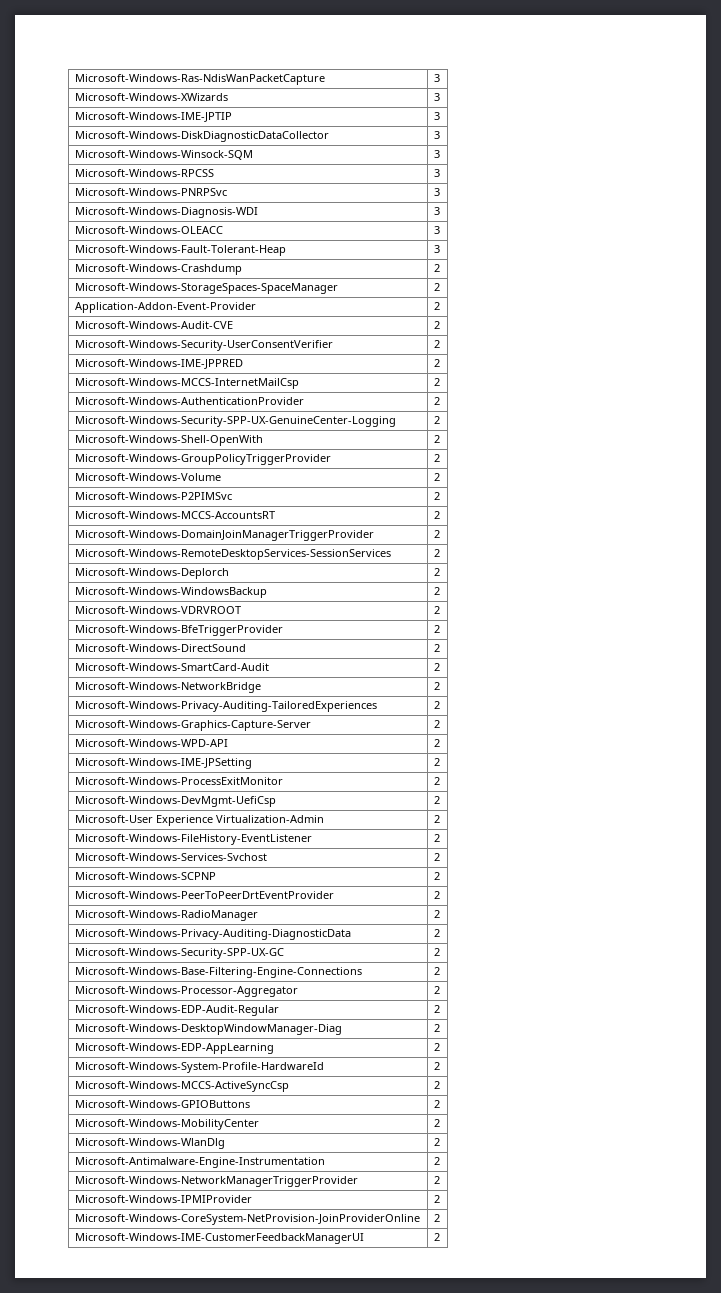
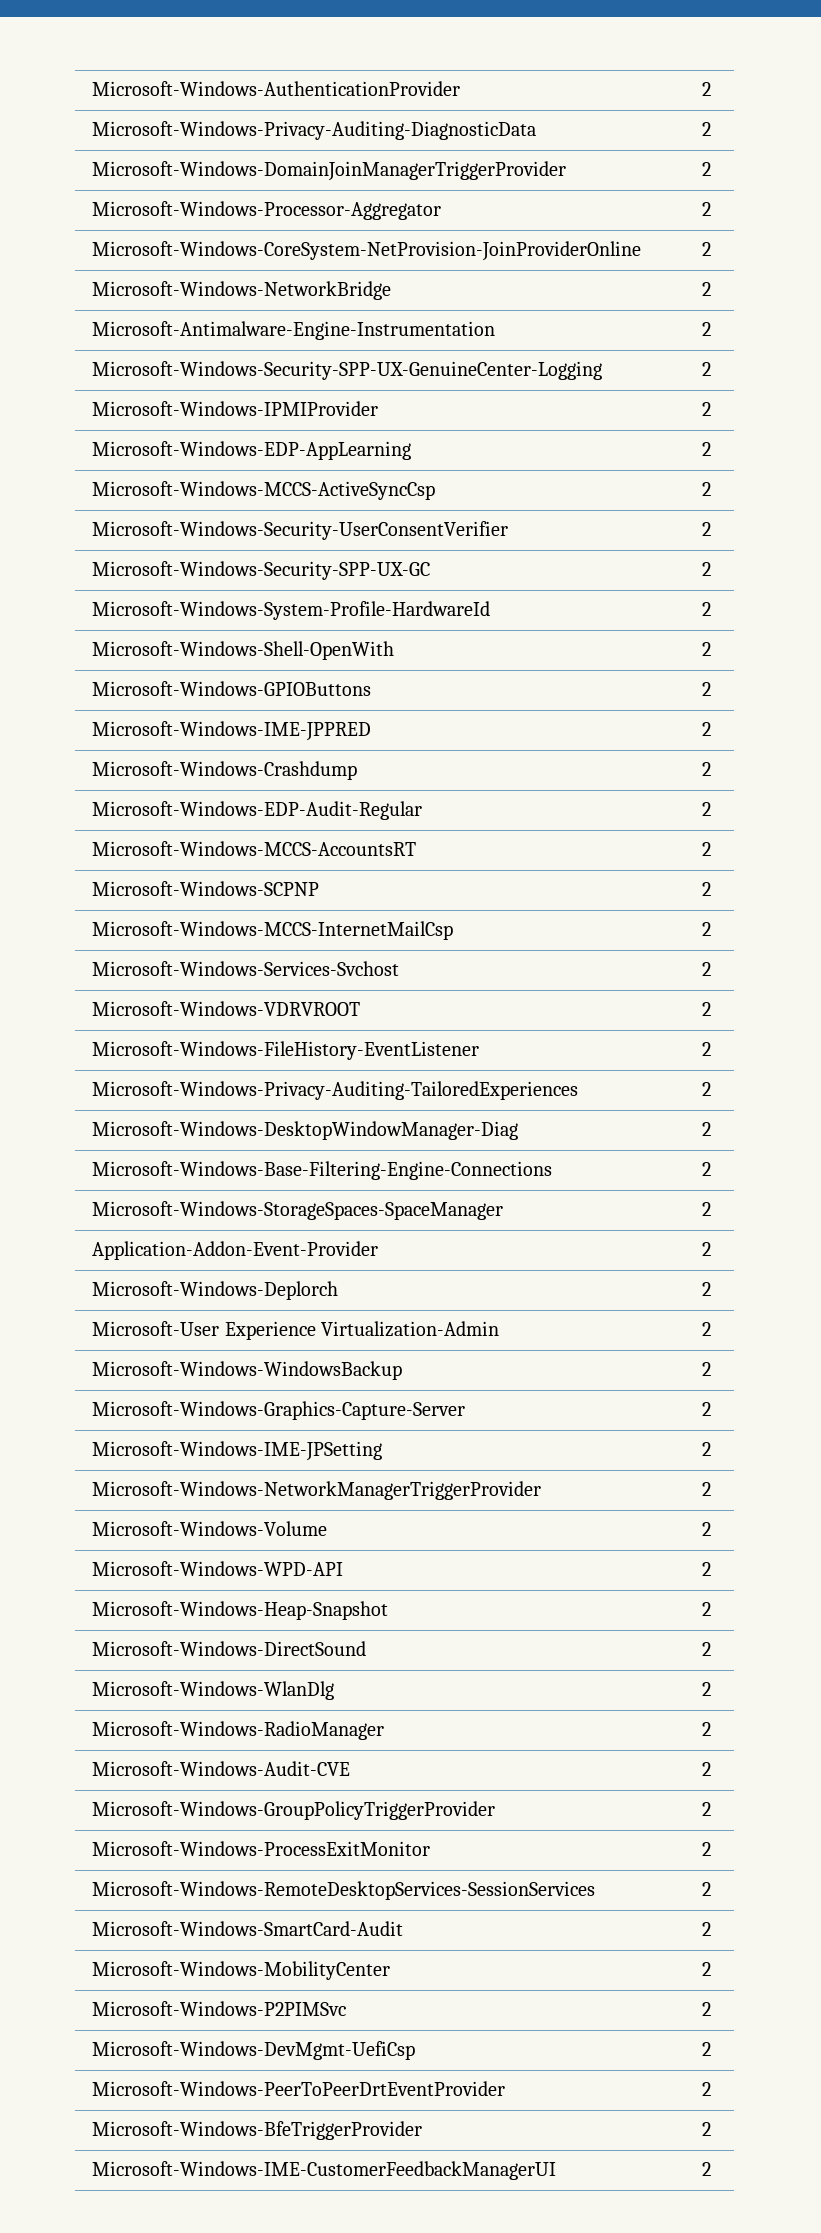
- Microsoft-Windows-Ras-NdisWanPacketCapture | 3
- Microsoft-Windows-XWizards | 3
- Microsoft-Windows-IME-JPTIP | 3
- Microsoft-Windows-DiskDiagnosticDataCollector | 3
- Microsoft-Windows-Winsock-SQM | 3
- Microsoft-Windows-RPCSS | 3
- Microsoft-Windows-PNRPSvc | 3
- Microsoft-Windows-Diagnosis-WDI | 3
- Microsoft-Windows-OLEACC | 3
- Microsoft-Windows-Fault-Tolerant-Heap | 3
+ Microsoft-Windows-AuthenticationProvider | 2
+ Microsoft-Windows-Privacy-Auditing-DiagnosticData | 2
+ Microsoft-Windows-DomainJoinManagerTriggerProvider | 2
+ Microsoft-Windows-Processor-Aggregator | 2
+ Microsoft-Windows-CoreSystem-NetProvision-JoinProviderOnline | 2
+ Microsoft-Windows-NetworkBridge | 2
+ Microsoft-Antimalware-Engine-Instrumentation | 2
+ Microsoft-Windows-Security-SPP-UX-GenuineCenter-Logging | 2
+ Microsoft-Windows-IPMIProvider | 2
+ Microsoft-Windows-EDP-AppLearning | 2
+ Microsoft-Windows-MCCS-ActiveSyncCsp | 2
+ Microsoft-Windows-Security-UserConsentVerifier | 2
+ Microsoft-Windows-Security-SPP-UX-GC | 2
+ Microsoft-Windows-System-Profile-HardwareId | 2
+ Microsoft-Windows-Shell-OpenWith | 2
+ Microsoft-Windows-GPIOButtons | 2
+ Microsoft-Windows-IME-JPPRED | 2
  Microsoft-Windows-Crashdump | 2
+ Microsoft-Windows-EDP-Audit-Regular | 2
+ Microsoft-Windows-MCCS-AccountsRT | 2
+ Microsoft-Windows-SCPNP | 2
+ Microsoft-Windows-MCCS-InternetMailCsp | 2
+ Microsoft-Windows-Services-Svchost | 2
+ Microsoft-Windows-VDRVROOT | 2
+ Microsoft-Windows-FileHistory-EventListener | 2
+ Microsoft-Windows-Privacy-Auditing-TailoredExperiences | 2
+ Microsoft-Windows-DesktopWindowManager-Diag | 2
+ Microsoft-Windows-Base-Filtering-Engine-Connections | 2
  Microsoft-Windows-StorageSpaces-SpaceManager | 2
  Application-Addon-Event-Provider | 2
- Microsoft-Windows-Audit-CVE | 2
- Microsoft-Windows-Security-UserConsentVerifier | 2
- Microsoft-Windows-IME-JPPRED | 2
- Microsoft-Windows-MCCS-InternetMailCsp | 2
- Microsoft-Windows-AuthenticationProvider | 2
- Microsoft-Windows-Security-SPP-UX-GenuineCenter-Logging | 2
- Microsoft-Windows-Shell-OpenWith | 2
- Microsoft-Windows-GroupPolicyTriggerProvider | 2
- Microsoft-Windows-Volume | 2
- Microsoft-Windows-P2PIMSvc | 2
- Microsoft-Windows-MCCS-AccountsRT | 2
- Microsoft-Windows-DomainJoinManagerTriggerProvider | 2
- Microsoft-Windows-RemoteDesktopServices-SessionServices | 2
  Microsoft-Windows-Deplorch | 2
- Microsoft-Windows-WindowsBackup | 2
- Microsoft-Windows-VDRVROOT | 2
- Microsoft-Windows-BfeTriggerProvider | 2
- Microsoft-Windows-DirectSound | 2
- Microsoft-Windows-SmartCard-Audit | 2
- Microsoft-Windows-NetworkBridge | 2
- Microsoft-Windows-Privacy-Auditing-TailoredExperiences | 2
- Microsoft-Windows-Graphics-Capture-Server | 2
- Microsoft-Windows-WPD-API | 2
- Microsoft-Windows-IME-JPSetting | 2
- Microsoft-Windows-ProcessExitMonitor | 2
- Microsoft-Windows-DevMgmt-UefiCsp | 2
- Microsoft-Windows-FileHistory-EventListener | 2
- Microsoft-Windows-Services-Svchost | 2
- Microsoft-Windows-SCPNP | 2
+ Microsoft-Windows-WindowsBackup | 2
+ Microsoft-Windows-Graphics-Capture-Server | 2
+ Microsoft-Windows-IME-JPSetting | 2
+ Microsoft-Windows-NetworkManagerTriggerProvider | 2
+ Microsoft-Windows-Volume | 2
+ Microsoft-Windows-WPD-API | 2
+ Microsoft-Windows-Heap-Snapshot | 2
+ Microsoft-Windows-DirectSound | 2
+ Microsoft-Windows-WlanDlg | 2
+ Microsoft-Windows-RadioManager | 2
+ Microsoft-Windows-Audit-CVE | 2
+ Microsoft-Windows-GroupPolicyTriggerProvider | 2
+ Microsoft-Windows-ProcessExitMonitor | 2
+ Microsoft-Windows-RemoteDesktopServices-SessionServices | 2
+ Microsoft-Windows-SmartCard-Audit | 2
+ Microsoft-Windows-MobilityCenter | 2
+ Microsoft-Windows-P2PIMSvc | 2
+ Microsoft-Windows-DevMgmt-UefiCsp | 2
  Microsoft-Windows-PeerToPeerDrtEventProvider | 2
- Microsoft-Windows-RadioManager | 2
- Microsoft-Windows-Privacy-Auditing-DiagnosticData | 2
- Microsoft-Windows-Security-SPP-UX-GC | 2
- Microsoft-Windows-Base-Filtering-Engine-Connections | 2
- Microsoft-Windows-Processor-Aggregator | 2
- Microsoft-Windows-EDP-Audit-Regular | 2
- Microsoft-Windows-DesktopWindowManager-Diag | 2
- Microsoft-Windows-EDP-AppLearning | 2
- Microsoft-Windows-System-Profile-HardwareId | 2
- Microsoft-Windows-MCCS-ActiveSyncCsp | 2
- Microsoft-Windows-GPIOButtons | 2
- Microsoft-Windows-MobilityCenter | 2
- Microsoft-Windows-WlanDlg | 2
- Microsoft-Antimalware-Engine-Instrumentation | 2
- Microsoft-Windows-NetworkManagerTriggerProvider | 2
- Microsoft-Windows-IPMIProvider | 2
- Microsoft-Windows-CoreSystem-NetProvision-JoinProviderOnline | 2
+ Microsoft-Windows-BfeTriggerProvider | 2

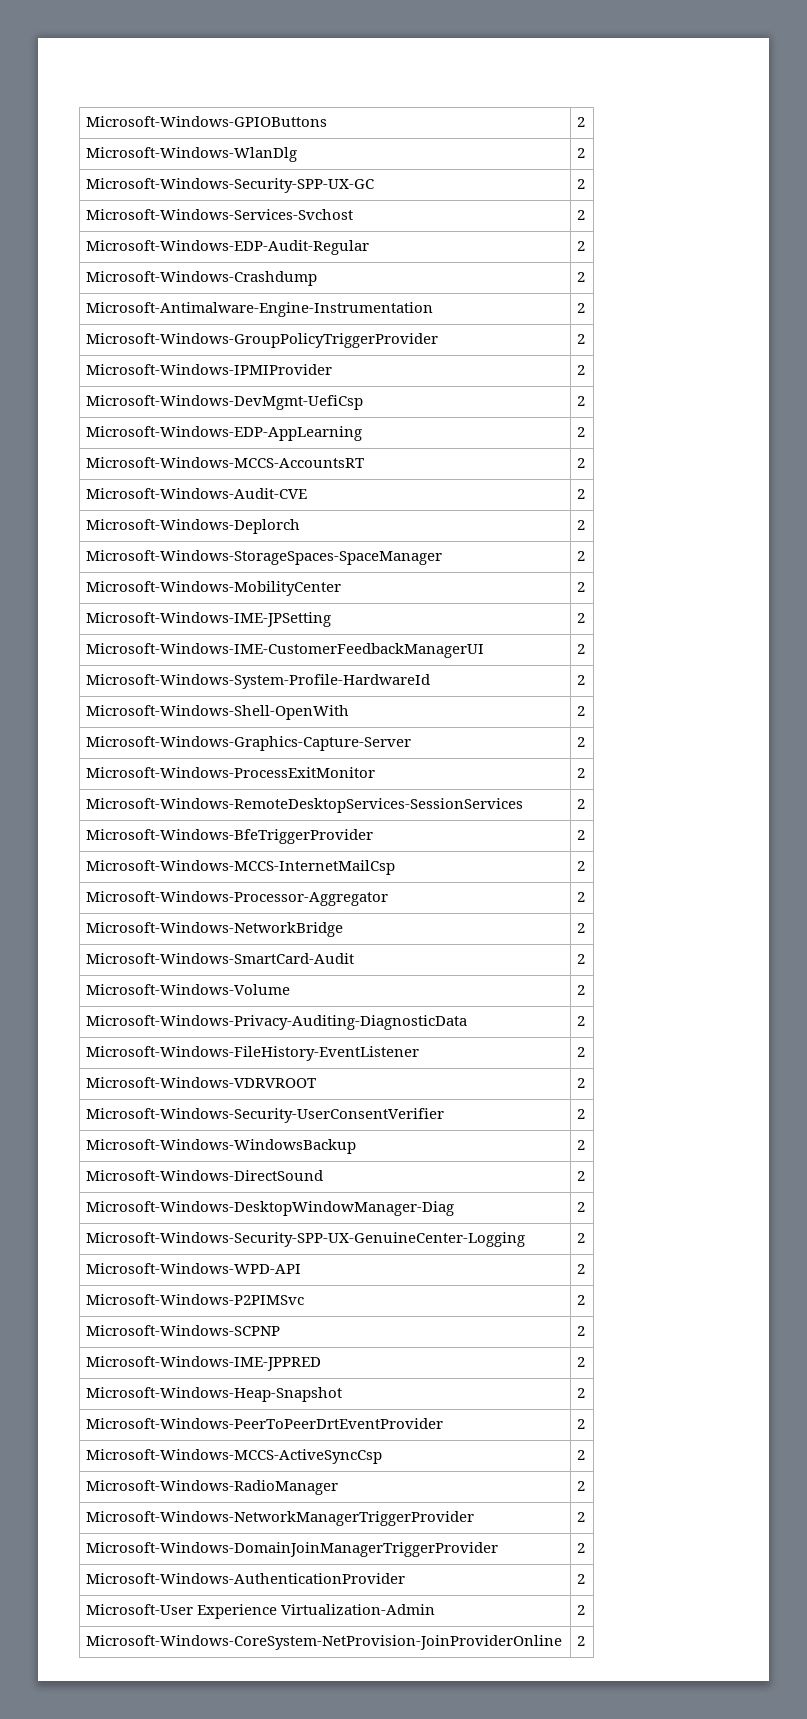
- Microsoft-Windows-AuthenticationProvider | 2
- Microsoft-Windows-Privacy-Auditing-DiagnosticData | 2
- Microsoft-Windows-DomainJoinManagerTriggerProvider | 2
- Microsoft-Windows-Processor-Aggregator | 2
- Microsoft-Windows-CoreSystem-NetProvision-JoinProviderOnline | 2
- Microsoft-Windows-NetworkBridge | 2
+ Microsoft-Windows-GPIOButtons | 2
+ Microsoft-Windows-WlanDlg | 2
+ Microsoft-Windows-Security-SPP-UX-GC | 2
+ Microsoft-Windows-Services-Svchost | 2
+ Microsoft-Windows-EDP-Audit-Regular | 2
+ Microsoft-Windows-Crashdump | 2
- Microsoft-Windows-Security-SPP-UX-GenuineCenter-Logging | 2
+ Microsoft-Windows-GroupPolicyTriggerProvider | 2
+ Microsoft-Windows-DevMgmt-UefiCsp | 2
- Microsoft-Windows-MCCS-ActiveSyncCsp | 2
- Microsoft-Windows-Security-UserConsentVerifier | 2
- Microsoft-Windows-Security-SPP-UX-GC | 2
+ Microsoft-Windows-MCCS-AccountsRT | 2
+ Microsoft-Windows-Audit-CVE | 2
+ Microsoft-Windows-Deplorch | 2
+ Microsoft-Windows-StorageSpaces-SpaceManager | 2
+ Microsoft-Windows-MobilityCenter | 2
+ Microsoft-Windows-IME-JPSetting | 2
+ Microsoft-Windows-IME-CustomerFeedbackManagerUI | 2
- Microsoft-Windows-GPIOButtons | 2
- Microsoft-Windows-IME-JPPRED | 2
- Microsoft-Windows-Crashdump | 2
- Microsoft-Windows-EDP-Audit-Regular | 2
- Microsoft-Windows-MCCS-AccountsRT | 2
- Microsoft-Windows-SCPNP | 2
- Microsoft-Windows-MCCS-InternetMailCsp | 2
- Microsoft-Windows-Services-Svchost | 2
- Microsoft-Windows-VDRVROOT | 2
- Microsoft-Windows-FileHistory-EventListener | 2
- Microsoft-Windows-Privacy-Auditing-TailoredExperiences | 2
- Microsoft-Windows-DesktopWindowManager-Diag | 2
- Microsoft-Windows-Base-Filtering-Engine-Connections | 2
- Microsoft-Windows-StorageSpaces-SpaceManager | 2
- Application-Addon-Event-Provider | 2
- Microsoft-Windows-Deplorch | 2
- Microsoft-User Experience Virtualization-Admin | 2
- Microsoft-Windows-WindowsBackup | 2
  Microsoft-Windows-Graphics-Capture-Server | 2
- Microsoft-Windows-IME-JPSetting | 2
- Microsoft-Windows-NetworkManagerTriggerProvider | 2
- Microsoft-Windows-Volume | 2
- Microsoft-Windows-WPD-API | 2
- Microsoft-Windows-Heap-Snapshot | 2
- Microsoft-Windows-DirectSound | 2
- Microsoft-Windows-WlanDlg | 2
- Microsoft-Windows-RadioManager | 2
- Microsoft-Windows-Audit-CVE | 2
- Microsoft-Windows-GroupPolicyTriggerProvider | 2
  Microsoft-Windows-ProcessExitMonitor | 2
  Microsoft-Windows-RemoteDesktopServices-SessionServices | 2
+ Microsoft-Windows-BfeTriggerProvider | 2
+ Microsoft-Windows-MCCS-InternetMailCsp | 2
+ Microsoft-Windows-Processor-Aggregator | 2
+ Microsoft-Windows-NetworkBridge | 2
  Microsoft-Windows-SmartCard-Audit | 2
- Microsoft-Windows-MobilityCenter | 2
+ Microsoft-Windows-Volume | 2
+ Microsoft-Windows-Privacy-Auditing-DiagnosticData | 2
+ Microsoft-Windows-FileHistory-EventListener | 2
+ Microsoft-Windows-VDRVROOT | 2
+ Microsoft-Windows-Security-UserConsentVerifier | 2
+ Microsoft-Windows-WindowsBackup | 2
+ Microsoft-Windows-DirectSound | 2
+ Microsoft-Windows-DesktopWindowManager-Diag | 2
+ Microsoft-Windows-Security-SPP-UX-GenuineCenter-Logging | 2
+ Microsoft-Windows-WPD-API | 2
  Microsoft-Windows-P2PIMSvc | 2
- Microsoft-Windows-DevMgmt-UefiCsp | 2
+ Microsoft-Windows-SCPNP | 2
+ Microsoft-Windows-IME-JPPRED | 2
+ Microsoft-Windows-Heap-Snapshot | 2
- Microsoft-Windows-BfeTriggerProvider | 2
- Microsoft-Windows-IME-CustomerFeedbackManagerUI | 2
+ Microsoft-Windows-MCCS-ActiveSyncCsp | 2
+ Microsoft-Windows-RadioManager | 2
+ Microsoft-Windows-NetworkManagerTriggerProvider | 2
+ Microsoft-Windows-DomainJoinManagerTriggerProvider | 2
+ Microsoft-Windows-AuthenticationProvider | 2
+ Microsoft-User Experience Virtualization-Admin | 2
+ Microsoft-Windows-CoreSystem-NetProvision-JoinProviderOnline | 2

